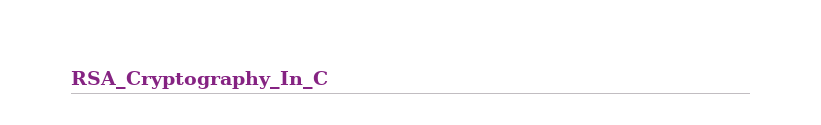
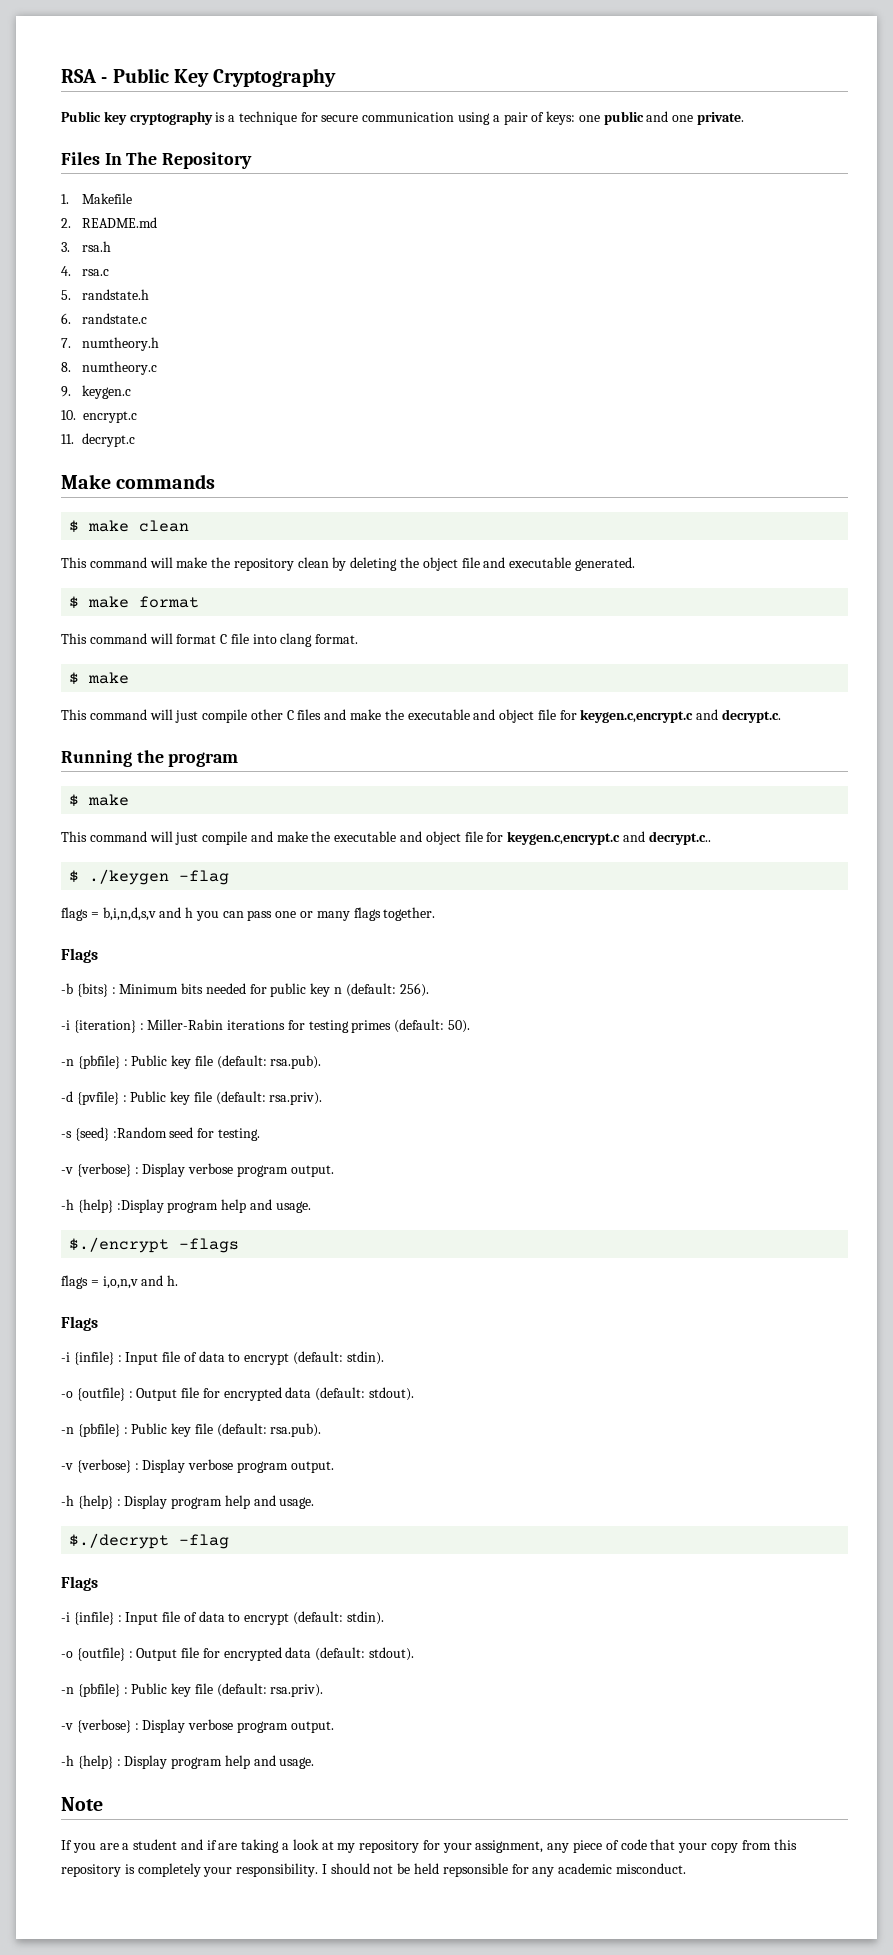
- RSA_Cryptography_In_C
+ RSA - Public Key Cryptography
+ Public key cryptography is a technique for secure communication using a pair of keys: one public and one private.
+ Files In The Repository
+ 1. Makefile
+ 2. README.md
+ 3. rsa.h
+ 4. rsa.c
+ 5. randstate.h
+ 6. randstate.c
+ 7. numtheory.h
+ 8. numtheory.c
+ 9. keygen.c
+ 10. encrypt.c
+ 11. decrypt.c
+ Make commands
+ $ make clean
+ This command will make the repository clean by deleting the object file and executable generated.
+ $ make format
+ This command will format C file into clang format.
+ $ make
+ This command will just compile other C files and make the executable and object file for keygen.c,encrypt.c and decrypt.c.
+ Running the program
+ $ make
+ This command will just compile and make the executable and object file for keygen.c,encrypt.c and decrypt.c..
+ $ ./keygen -flag
+ flags = b,i,n,d,s,v and h you can pass one or many flags together.
+ Flags
+ -b {bits} : Minimum bits needed for public key n (default: 256).
+ -i {iteration} : Miller-Rabin iterations for testing primes (default: 50).
+ -n {pbfile} : Public key file (default: rsa.pub).
+ -d {pvfile} : Public key file (default: rsa.priv).
+ -s {seed} :Random seed for testing.
+ -v {verbose} : Display verbose program output.
+ -h {help} :Display program help and usage.
+ $./encrypt -flags
+ flags = i,o,n,v and h.
+ Flags
+ -i {infile} : Input file of data to encrypt (default: stdin).
+ -o {outfile} : Output file for encrypted data (default: stdout).
+ -n {pbfile} : Public key file (default: rsa.pub).
+ -v {verbose} : Display verbose program output.
+ -h {help} : Display program help and usage.
+ $./decrypt -flag
+ Flags
+ -i {infile} : Input file of data to encrypt (default: stdin).
+ -o {outfile} : Output file for encrypted data (default: stdout).
+ -n {pbfile} : Public key file (default: rsa.priv).
+ -v {verbose} : Display verbose program output.
+ -h {help} : Display program help and usage.
+ Note
+ If you are a student and if are taking a look at my repository for your assignment, any piece of code that your copy from this repository is completely your responsibility. I should not be held repsonsible for any academic misconduct.

